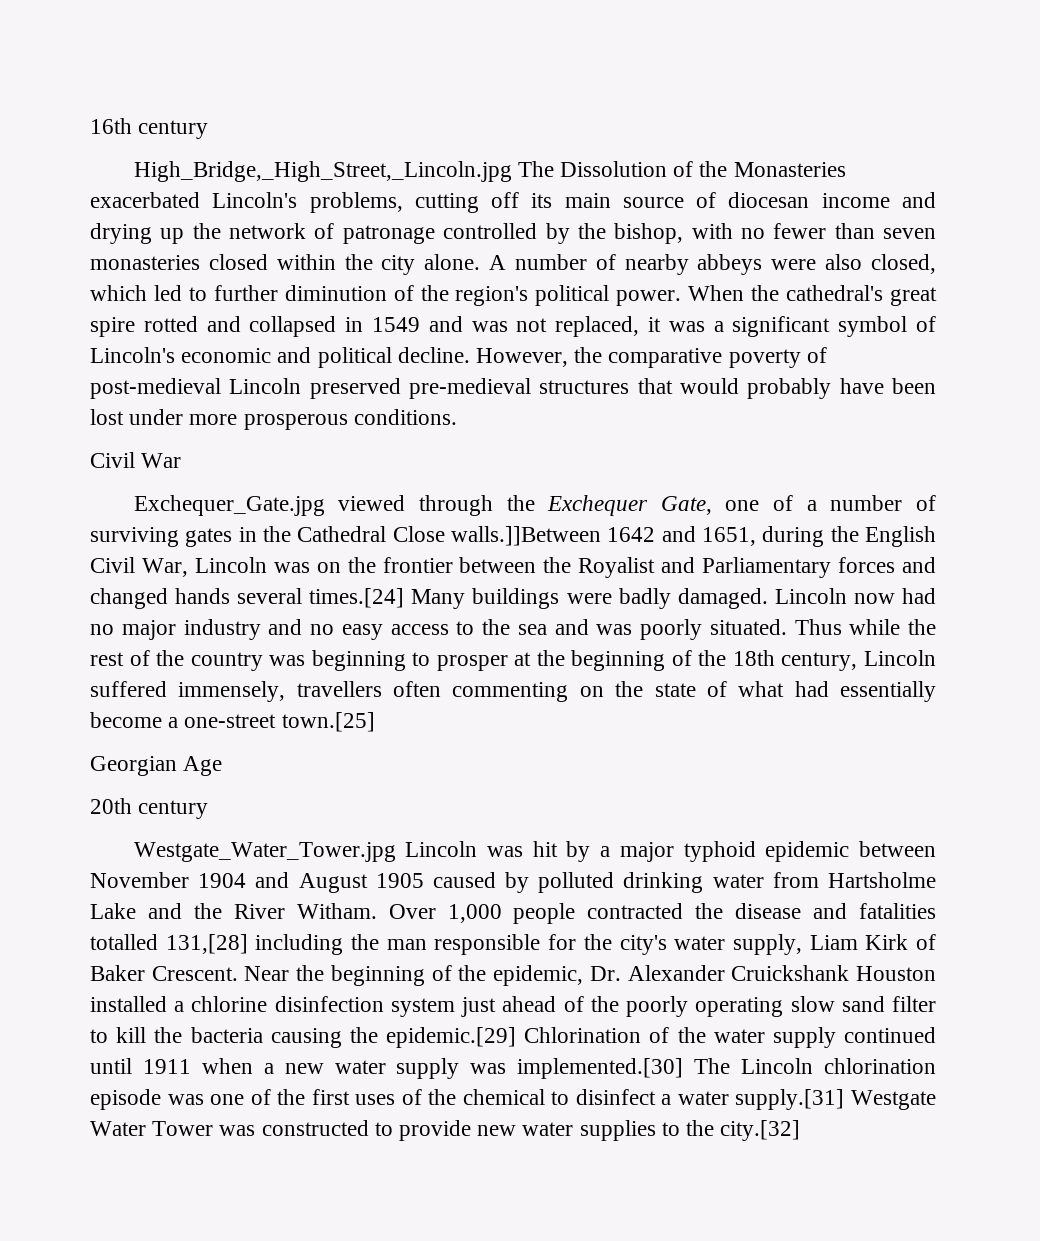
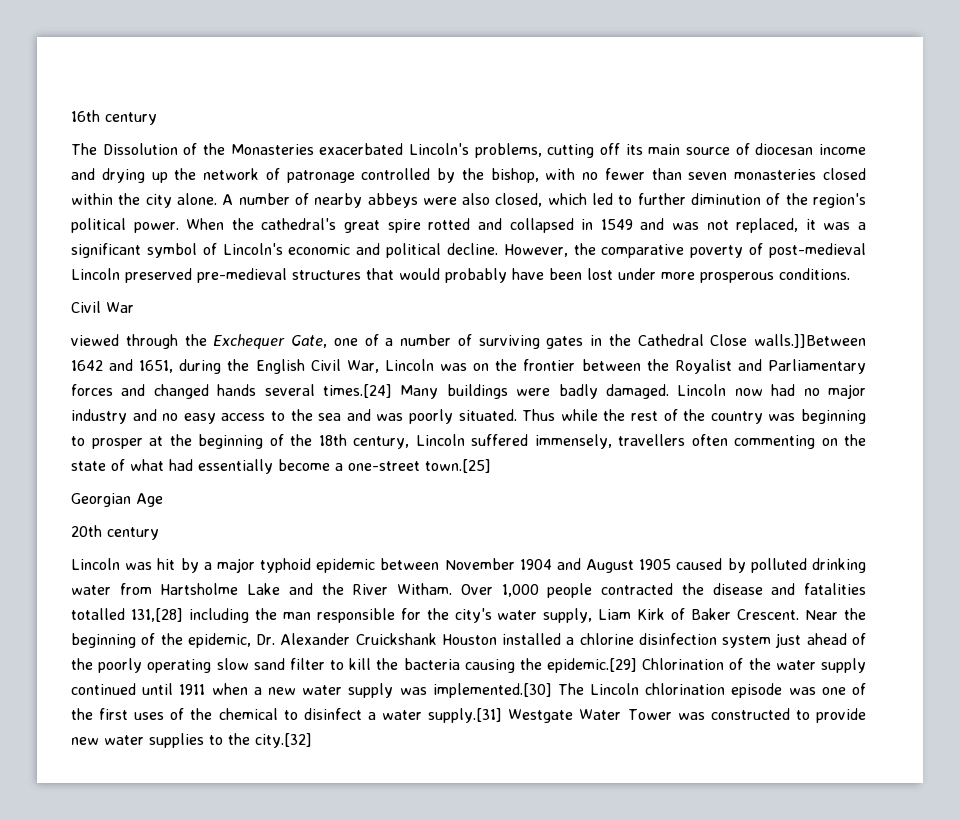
- High_Bridge,_High_Street,_Lincoln.jpg The Dissolution of the Monasteries exacerbated Lincoln's problems, cutting off its main source of diocesan income and drying up the network of patronage controlled by the bishop, with no fewer than seven monasteries closed within the city alone.
+ The Dissolution of the Monasteries exacerbated Lincoln's problems, cutting off its main source of diocesan income and drying up the network of patronage controlled by the bishop, with no fewer than seven monasteries closed within the city alone.
- Exchequer_Gate.jpg viewed through the Exchequer Gate, one of a number of surviving gates in the Cathedral Close walls.]]Between 1642 and 1651, during the English Civil War, Lincoln was on the frontier between the Royalist and Parliamentary forces and changed hands several times.[24] Many buildings were badly damaged.
+ viewed through the Exchequer Gate, one of a number of surviving gates in the Cathedral Close walls.]]Between 1642 and 1651, during the English Civil War, Lincoln was on the frontier between the Royalist and Parliamentary forces and changed hands several times.[24] Many buildings were badly damaged.
- Westgate_Water_Tower.jpg Lincoln was hit by a major typhoid epidemic between November 1904 and August 1905 caused by polluted drinking water from Hartsholme Lake and the River Witham.
+ Lincoln was hit by a major typhoid epidemic between November 1904 and August 1905 caused by polluted drinking water from Hartsholme Lake and the River Witham.

